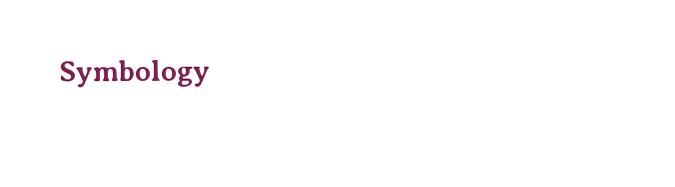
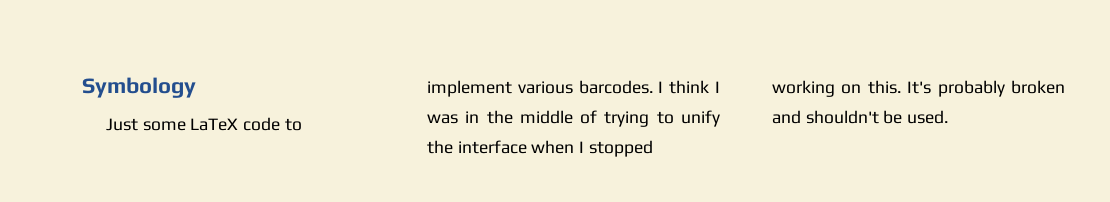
+ Just some LaTeX code to implement various barcodes. I think I was in the middle of trying to unify the interface when I stopped working on this. It's probably broken and shouldn't be used.

